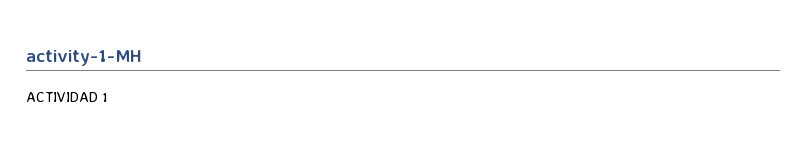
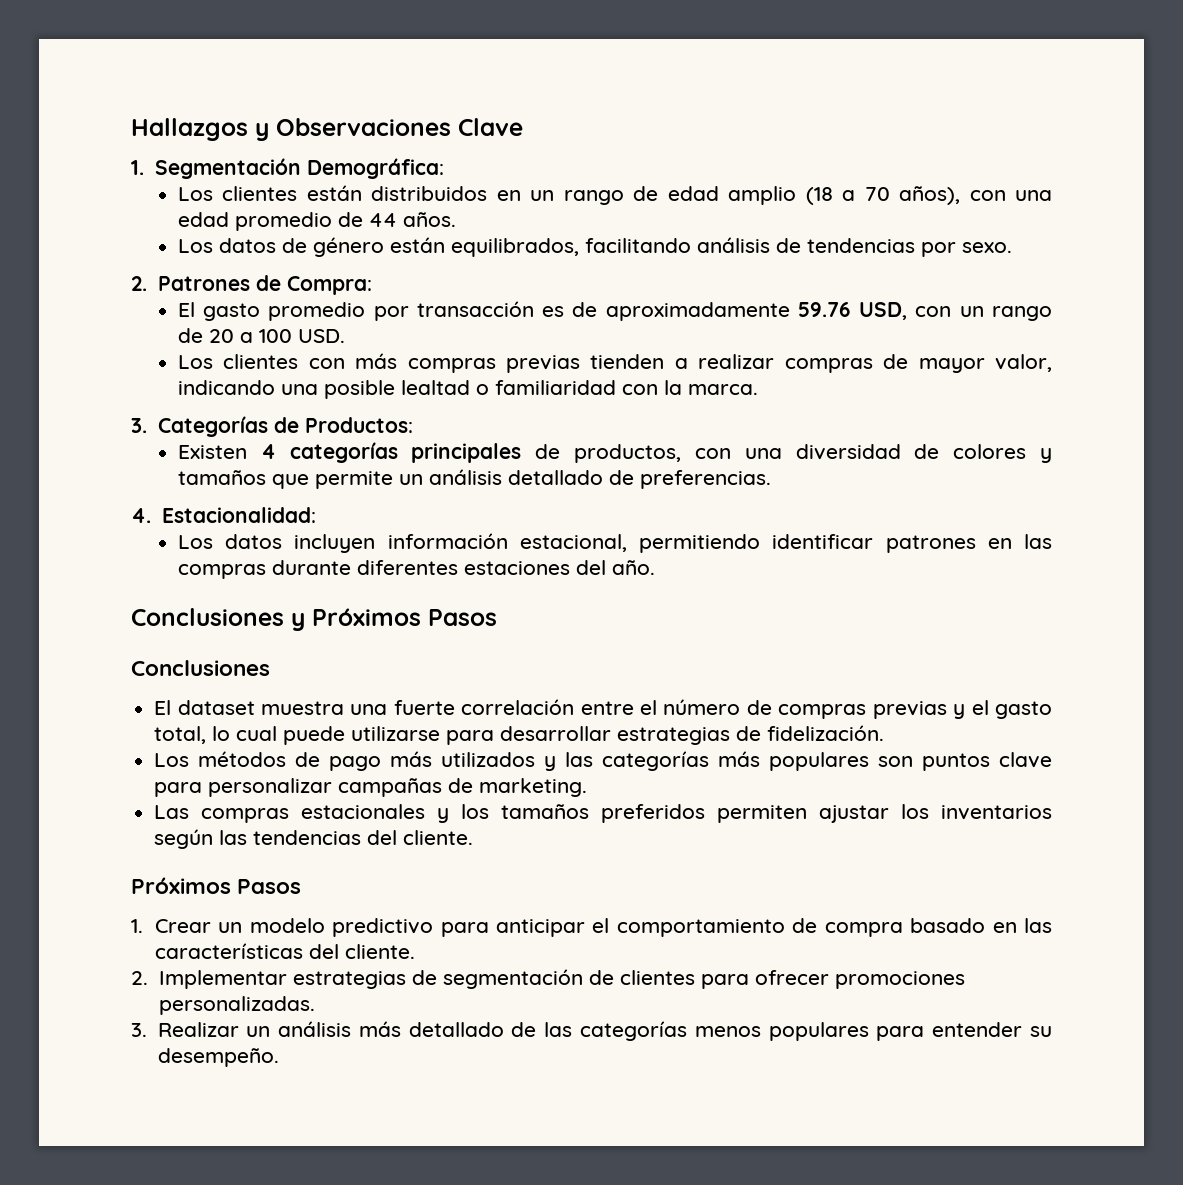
- activity-1-MH
- ACTIVIDAD 1
+ Hallazgos y Observaciones Clave
+ 1. Segmentación Demográfica:
+ Los clientes están distribuidos en un rango de edad amplio (18 a 70 años), con una edad promedio de 44 años.
+ Los datos de género están equilibrados, facilitando análisis de tendencias por sexo.
+ 2. Patrones de Compra:
+ El gasto promedio por transacción es de aproximadamente 59.76 USD, con un rango de 20 a 100 USD.
+ Los clientes con más compras previas tienden a realizar compras de mayor valor, indicando una posible lealtad o familiaridad con la marca.
+ 3. Categorías de Productos:
+ Existen 4 categorías principales de productos, con una diversidad de colores y tamaños que permite un análisis detallado de preferencias.
+ 4. Estacionalidad:
+ Los datos incluyen información estacional, permitiendo identificar patrones en las compras durante diferentes estaciones del año.
+ Conclusiones y Próximos Pasos
+ Conclusiones
+ El dataset muestra una fuerte correlación entre el número de compras previas y el gasto total, lo cual puede utilizarse para desarrollar estrategias de fidelización.
+ Los métodos de pago más utilizados y las categorías más populares son puntos clave para personalizar campañas de marketing.
+ Las compras estacionales y los tamaños preferidos permiten ajustar los inventarios según las tendencias del cliente.
+ Próximos Pasos
+ 1. Crear un modelo predictivo para anticipar el comportamiento de compra basado en las características del cliente.
+ 2. Implementar estrategias de segmentación de clientes para ofrecer promociones personalizadas.
+ 3. Realizar un análisis más detallado de las categorías menos populares para entender su desempeño.

